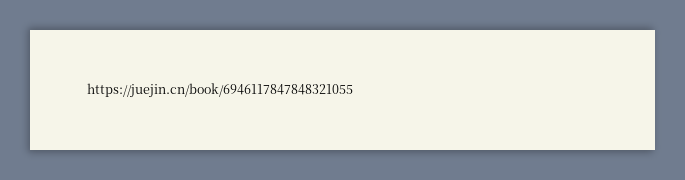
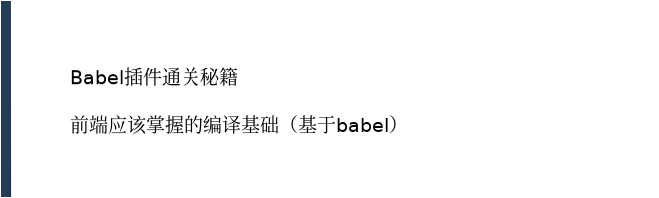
- https://juejin.cn/book/6946117847848321055
+ Babel插件通关秘籍
+ 前端应该掌握的编译基础（基于babel）

